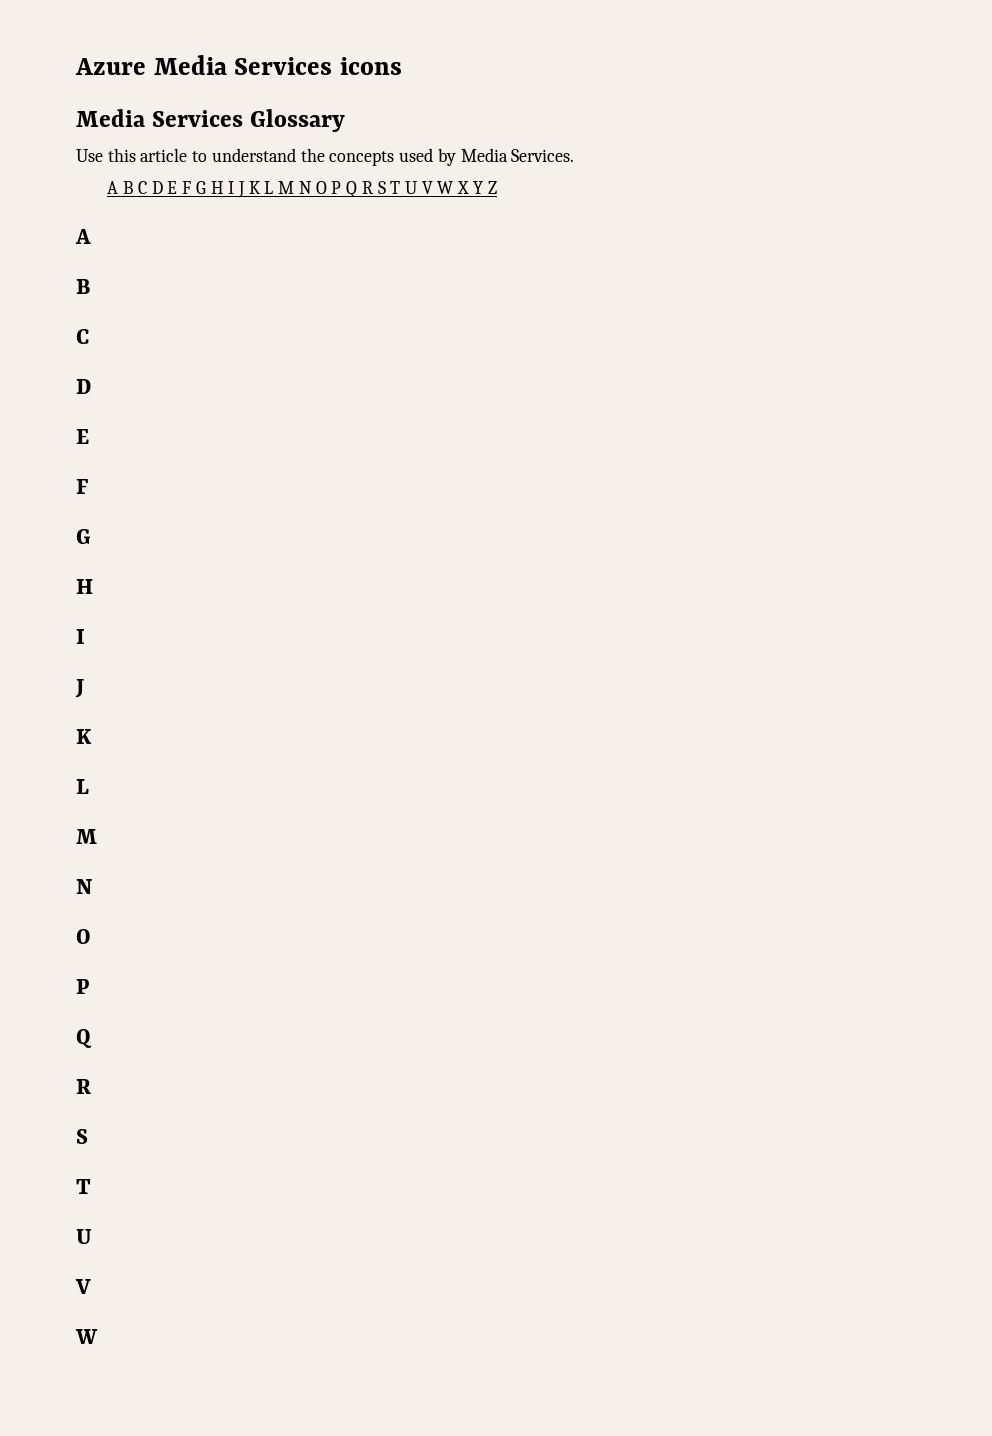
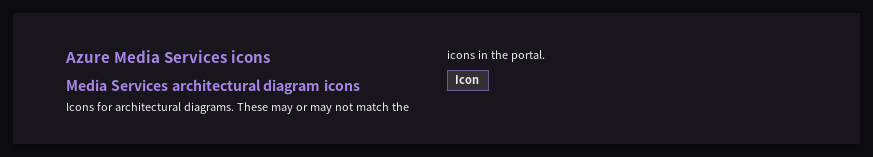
- Media Services Glossary
- Use this article to understand the concepts used by Media Services.
- A B C D E F G H I J K L M N O P Q R S T U V W X Y Z
- A
- B
- C
- D
- E
- F
- G
- H
- I
- J
- K
- L
- M
- N
- O
- P
- Q
- R
- S
- T
- U
- V
- W
+ Media Services architectural diagram icons
+ Icons for architectural diagrams. These may or may not match the icons in the portal.
+ Icon

